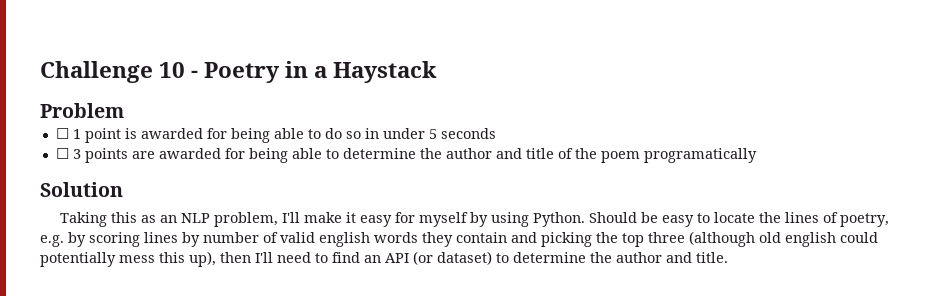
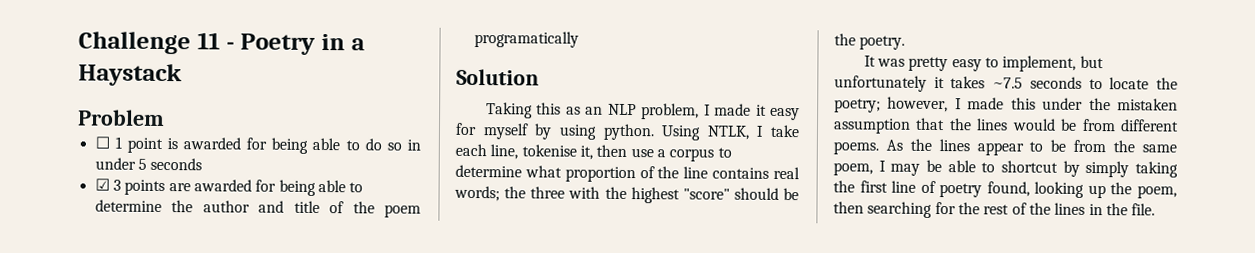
- Challenge 10 - Poetry in a Haystack
+ Challenge 11 - Poetry in a Haystack
- ☐ 3 points are awarded for being able to determine the author and title of the poem programatically
+ ☑ 3 points are awarded for being able to determine the author and title of the poem programatically
- Taking this as an NLP problem, I'll make it easy for myself by using Python. Should be easy to locate the lines of poetry, e.g. by scoring lines by number of valid english words they contain and picking the top three (although old english could potentially mess this up), then I'll need to find an API (or dataset) to determine the author and title.
+ Taking this as an NLP problem, I made it easy for myself by using python. Using NTLK, I take each line, tokenise it, then use a corpus to determine what proportion of the line contains real words; the three with the highest "score" should be the poetry.
+ It was pretty easy to implement, but unfortunately it takes ~7.5 seconds to locate the poetry; however, I made this under the mistaken assumption that the lines would be from different poems. As the lines appear to be from the same poem, I may be able to shortcut by simply taking the first line of poetry found, looking up the poem, then searching for the rest of the lines in the file.

